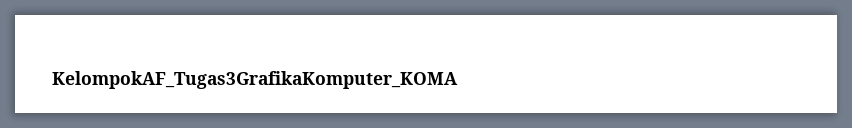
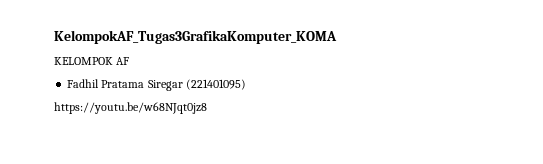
+ KELOMPOK AF
+ Fadhil Pratama Siregar (221401095)
+ https://youtu.be/w68NJqt0jz8

